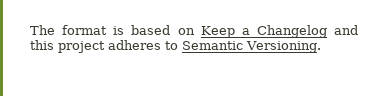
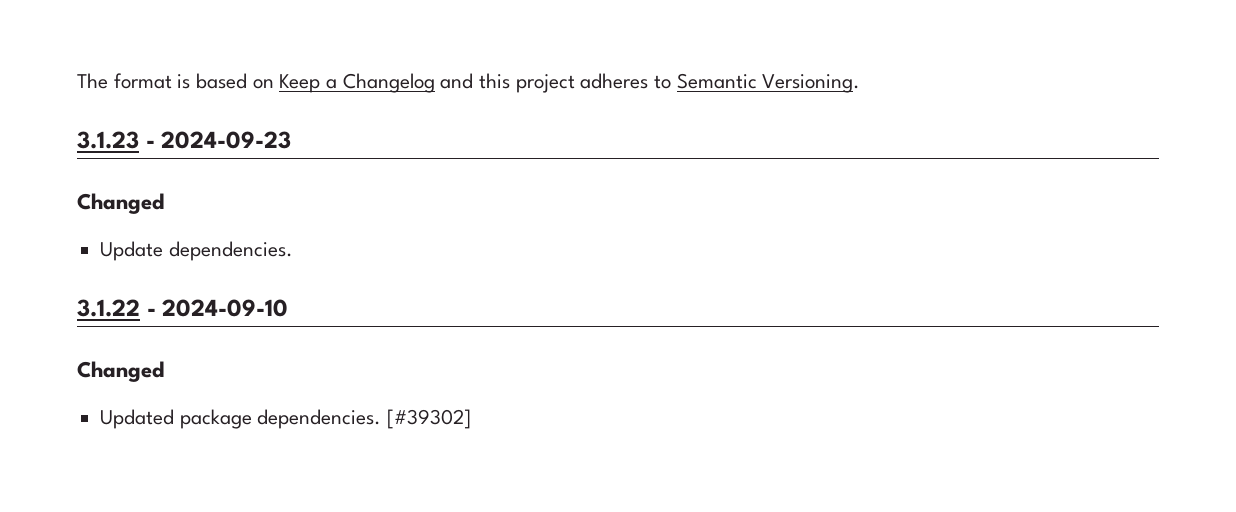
+ 3.1.23 - 2024-09-23
+ Changed
+ Update dependencies.
+ 3.1.22 - 2024-09-10
+ Changed
+ Updated package dependencies. [#39302]

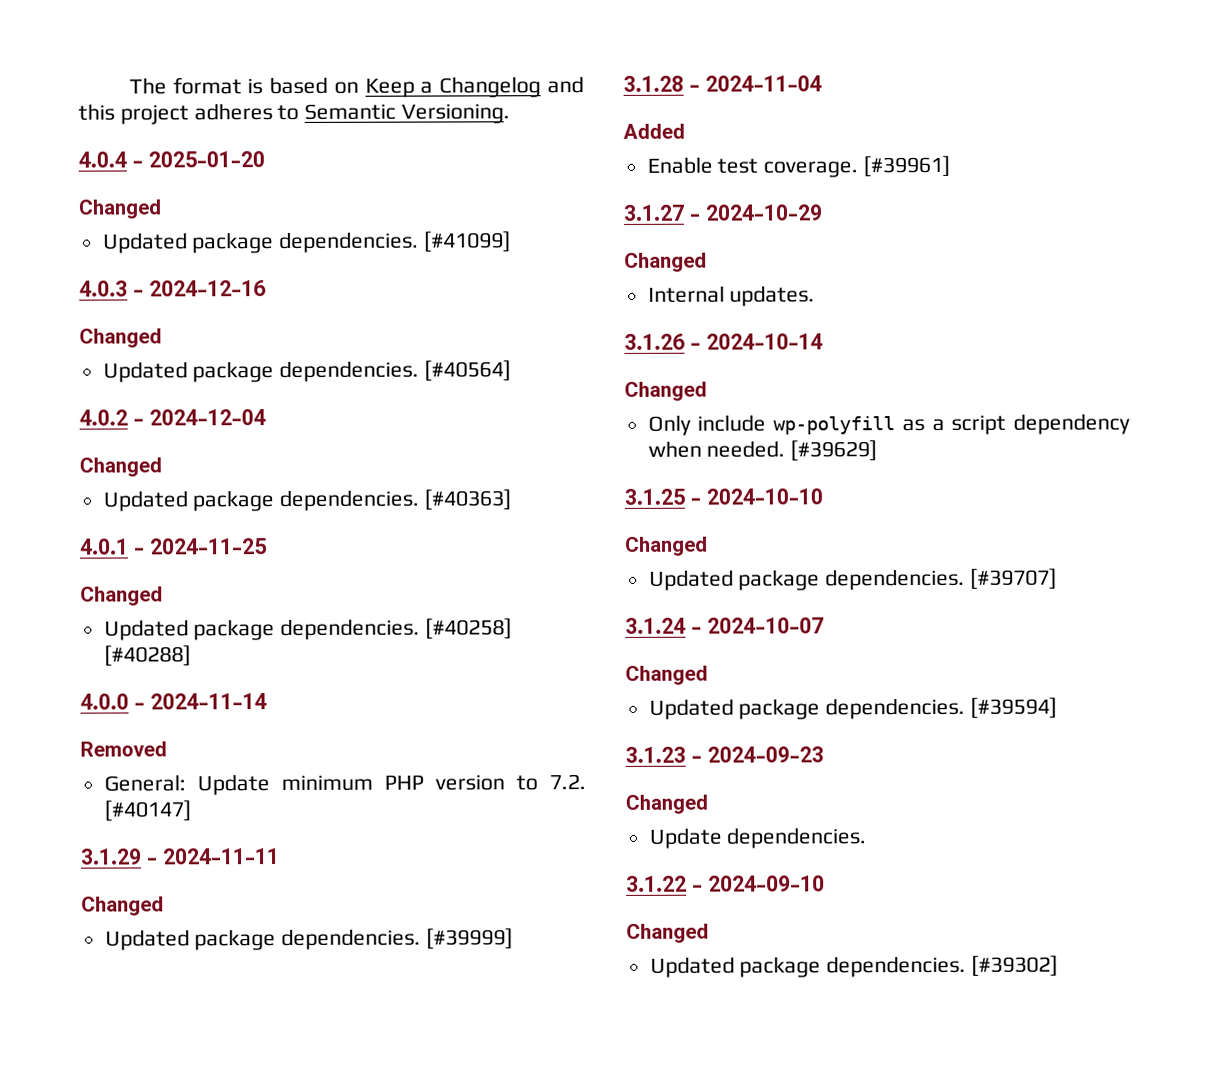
+ 4.0.4 - 2025-01-20
+ Changed
+ Updated package dependencies. [#41099]
+ 4.0.3 - 2024-12-16
+ Changed
+ Updated package dependencies. [#40564]
+ 4.0.2 - 2024-12-04
+ Changed
+ Updated package dependencies. [#40363]
+ 4.0.1 - 2024-11-25
+ Changed
+ Updated package dependencies. [#40258] [#40288]
+ 4.0.0 - 2024-11-14
+ Removed
+ General: Update minimum PHP version to 7.2. [#40147]
+ 3.1.29 - 2024-11-11
+ Changed
+ Updated package dependencies. [#39999]
+ 3.1.28 - 2024-11-04
+ Added
+ Enable test coverage. [#39961]
+ 3.1.27 - 2024-10-29
+ Changed
+ Internal updates.
+ 3.1.26 - 2024-10-14
+ Changed
+ Only include wp-polyfill as a script dependency when needed. [#39629]
+ 3.1.25 - 2024-10-10
+ Changed
+ Updated package dependencies. [#39707]
+ 3.1.24 - 2024-10-07
+ Changed
+ Updated package dependencies. [#39594]

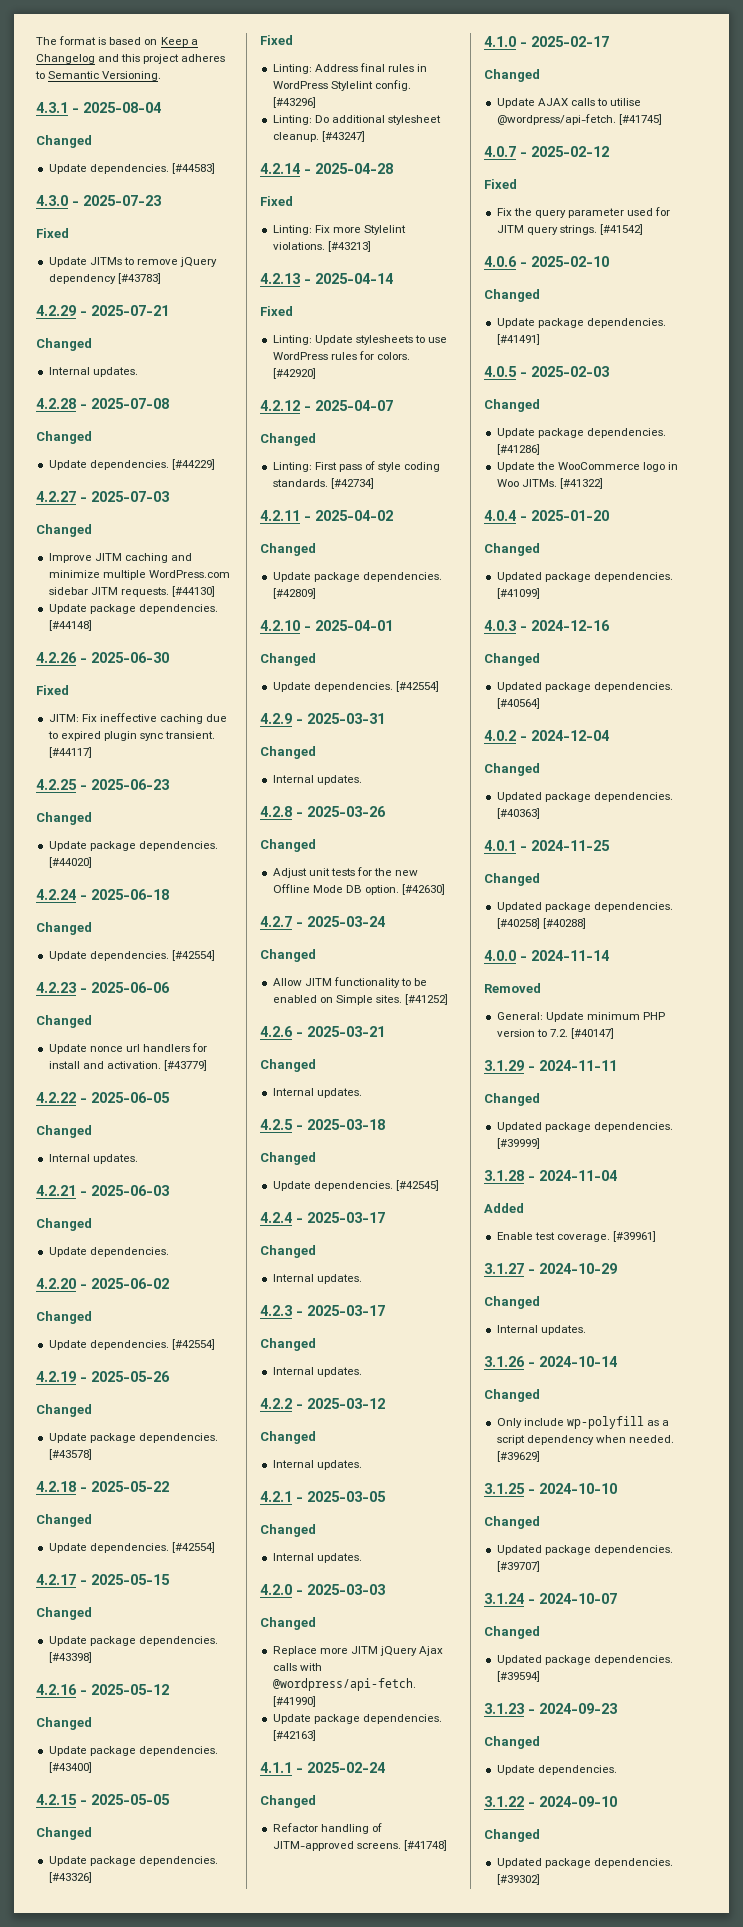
+ 4.3.1 - 2025-08-04
+ Changed
+ Update dependencies. [#44583]
+ 4.3.0 - 2025-07-23
+ Fixed
+ Update JITMs to remove jQuery dependency [#43783]
+ 4.2.29 - 2025-07-21
+ Changed
+ Internal updates.
+ 4.2.28 - 2025-07-08
+ Changed
+ Update dependencies. [#44229]
+ 4.2.27 - 2025-07-03
+ Changed
+ Improve JITM caching and minimize multiple WordPress.com sidebar JITM requests. [#44130]
+ Update package dependencies. [#44148]
+ 4.2.26 - 2025-06-30
+ Fixed
+ JITM: Fix ineffective caching due to expired plugin sync transient. [#44117]
+ 4.2.25 - 2025-06-23
+ Changed
+ Update package dependencies. [#44020]
+ 4.2.24 - 2025-06-18
+ Changed
+ Update dependencies. [#42554]
+ 4.2.23 - 2025-06-06
+ Changed
+ Update nonce url handlers for install and activation. [#43779]
+ 4.2.22 - 2025-06-05
+ Changed
+ Internal updates.
+ 4.2.21 - 2025-06-03
+ Changed
+ Update dependencies.
+ 4.2.20 - 2025-06-02
+ Changed
+ Update dependencies. [#42554]
+ 4.2.19 - 2025-05-26
+ Changed
+ Update package dependencies. [#43578]
+ 4.2.18 - 2025-05-22
+ Changed
+ Update dependencies. [#42554]
+ 4.2.17 - 2025-05-15
+ Changed
+ Update package dependencies. [#43398]
+ 4.2.16 - 2025-05-12
+ Changed
+ Update package dependencies. [#43400]
+ 4.2.15 - 2025-05-05
+ Changed
+ Update package dependencies. [#43326]
+ Fixed
+ Linting: Address final rules in WordPress Stylelint config. [#43296]
+ Linting: Do additional stylesheet cleanup. [#43247]
+ 4.2.14 - 2025-04-28
+ Fixed
+ Linting: Fix more Stylelint violations. [#43213]
+ 4.2.13 - 2025-04-14
+ Fixed
+ Linting: Update stylesheets to use WordPress rules for colors. [#42920]
+ 4.2.12 - 2025-04-07
+ Changed
+ Linting: First pass of style coding standards. [#42734]
+ 4.2.11 - 2025-04-02
+ Changed
+ Update package dependencies. [#42809]
+ 4.2.10 - 2025-04-01
+ Changed
+ Update dependencies. [#42554]
+ 4.2.9 - 2025-03-31
+ Changed
+ Internal updates.
+ 4.2.8 - 2025-03-26
+ Changed
+ Adjust unit tests for the new Offline Mode DB option. [#42630]
+ 4.2.7 - 2025-03-24
+ Changed
+ Allow JITM functionality to be enabled on Simple sites. [#41252]
+ 4.2.6 - 2025-03-21
+ Changed
+ Internal updates.
+ 4.2.5 - 2025-03-18
+ Changed
+ Update dependencies. [#42545]
+ 4.2.4 - 2025-03-17
+ Changed
+ Internal updates.
+ 4.2.3 - 2025-03-17
+ Changed
+ Internal updates.
+ 4.2.2 - 2025-03-12
+ Changed
+ Internal updates.
+ 4.2.1 - 2025-03-05
+ Changed
+ Internal updates.
+ 4.2.0 - 2025-03-03
+ Changed
+ Replace more JITM jQuery Ajax calls with @wordpress/api-fetch. [#41990]
+ Update package dependencies. [#42163]
+ 4.1.1 - 2025-02-24
+ Changed
+ Refactor handling of JITM-approved screens. [#41748]
+ 4.1.0 - 2025-02-17
+ Changed
+ Update AJAX calls to utilise @wordpress/api-fetch. [#41745]
+ 4.0.7 - 2025-02-12
+ Fixed
+ Fix the query parameter used for JITM query strings. [#41542]
+ 4.0.6 - 2025-02-10
+ Changed
+ Update package dependencies. [#41491]
+ 4.0.5 - 2025-02-03
+ Changed
+ Update package dependencies. [#41286]
+ Update the WooCommerce logo in Woo JITMs. [#41322]

